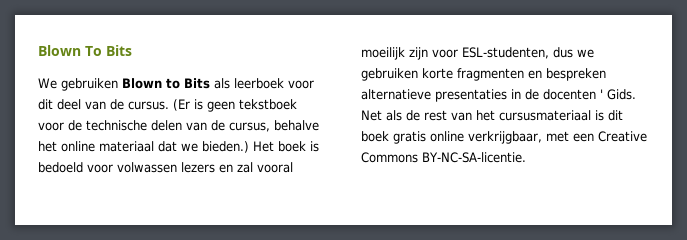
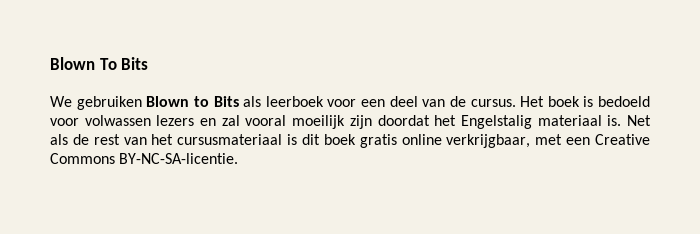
- We gebruiken Blown to Bits als leerboek voor dit deel van de cursus.
+ We gebruiken Blown to Bits als leerboek voor een deel van de cursus.
- (Er is geen tekstboek voor de technische delen van de cursus, behalve het online materiaal dat we bieden.)
- Het boek is bedoeld voor volwassen lezers en zal vooral moeilijk zijn voor ESL-studenten, dus we gebruiken korte fragmenten en bespreken alternatieve presentaties in de docenten ' Gids.
+ Het boek is bedoeld voor volwassen lezers en zal vooral moeilijk zijn doordat het Engelstalig materiaal is.

